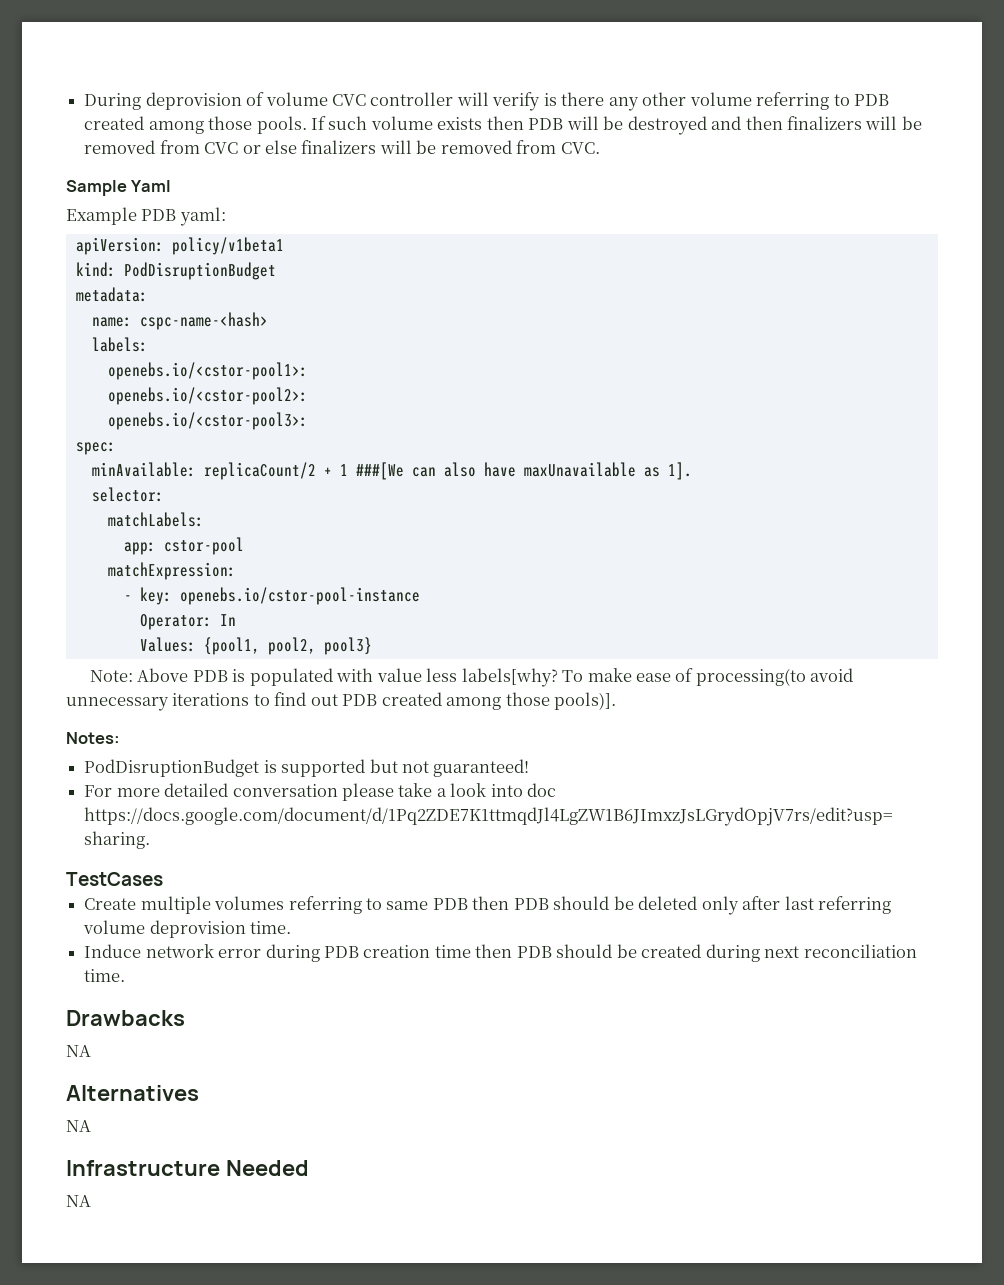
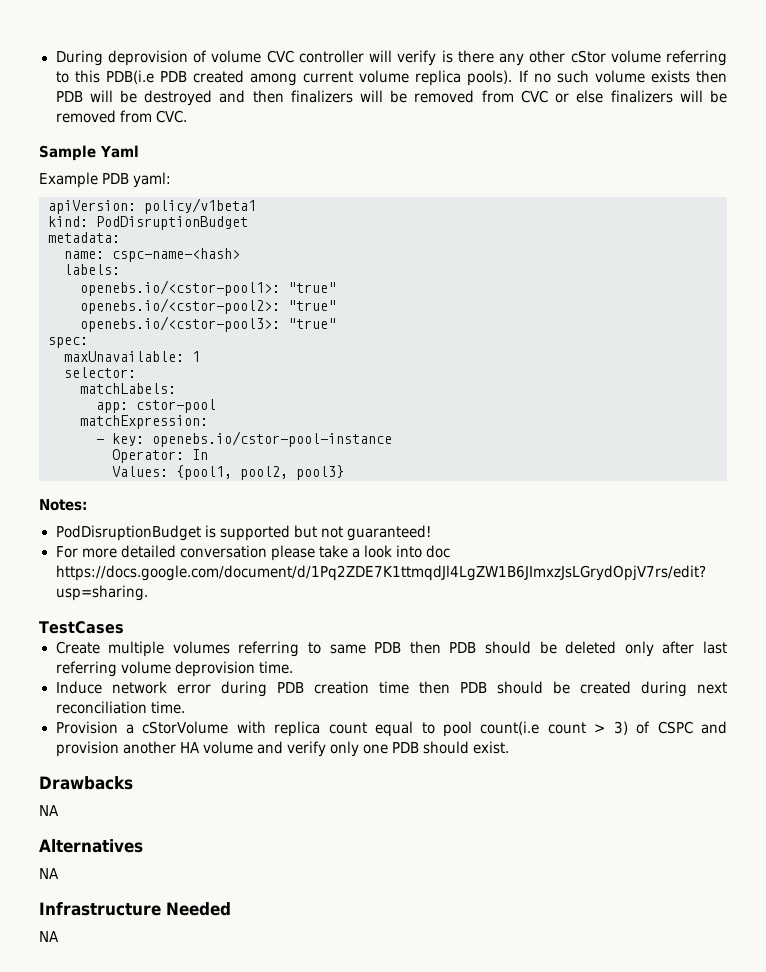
- During deprovision of volume CVC controller will verify is there any other volume referring to PDB created among those pools. If such volume exists then PDB will be destroyed and then finalizers will be removed from CVC or else finalizers will be removed from CVC.
+ During deprovision of volume CVC controller will verify is there any other cStor volume referring to this PDB(i.e PDB created among current volume replica pools). If no such volume exists then PDB will be destroyed and then finalizers will be removed from CVC or else finalizers will be removed from CVC.
- openebs.io/<cstor-pool1>:
+ openebs.io/<cstor-pool1>: "true"
- openebs.io/<cstor-pool2>:
+ openebs.io/<cstor-pool2>: "true"
- openebs.io/<cstor-pool3>:
+ openebs.io/<cstor-pool3>: "true"
- minAvailable: replicaCount/2 + 1 ###[We can also have maxUnavailable as 1].
+ maxUnavailable: 1
- Note: Above PDB is populated with value less labels[why? To make ease of processing(to avoid unnecessary iterations to find out PDB created among those pools)].
+ Provision a cStorVolume with replica count equal to pool count(i.e count > 3) of CSPC and provision another HA volume and verify only one PDB should exist.

